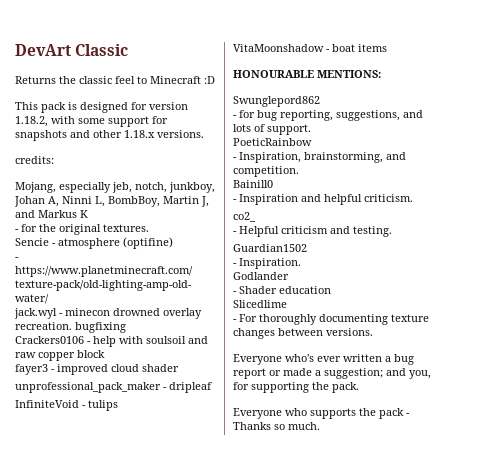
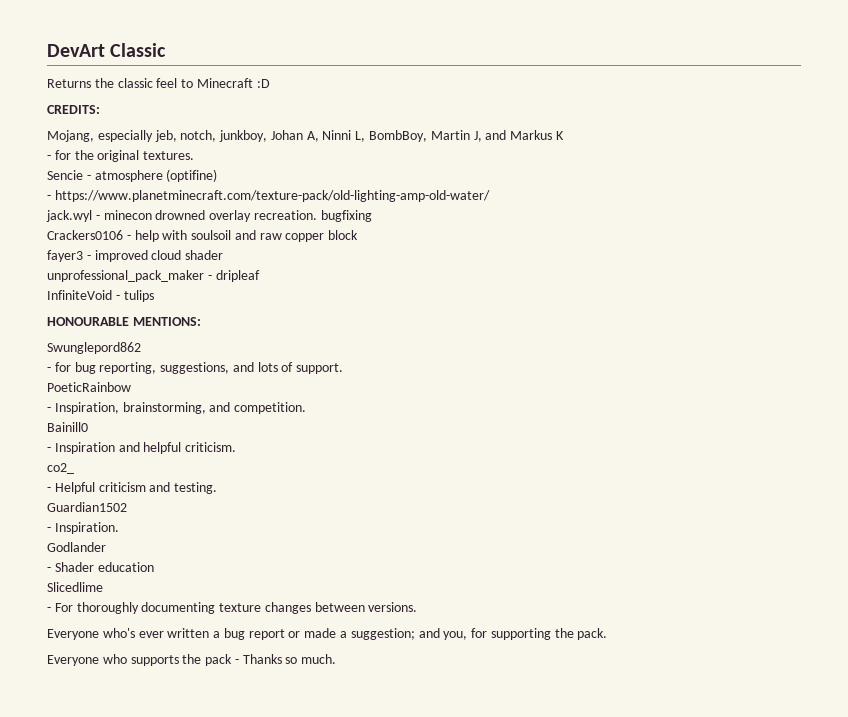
- This pack is designed for version 1.18.2, with some support for snapshots and other 1.18.x versions.
- credits:
+ CREDITS:
- VitaMoonshadow - boat items

